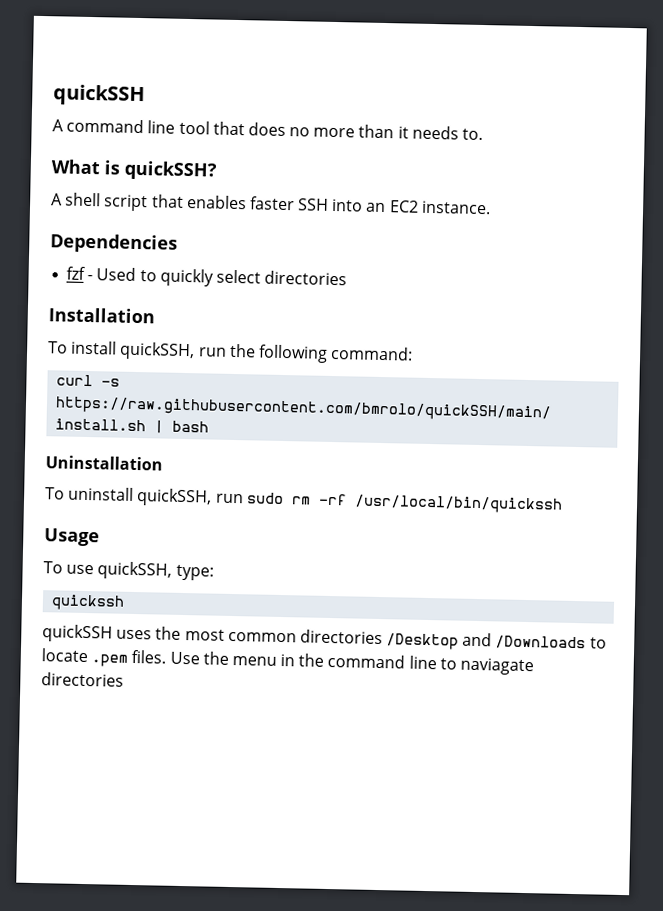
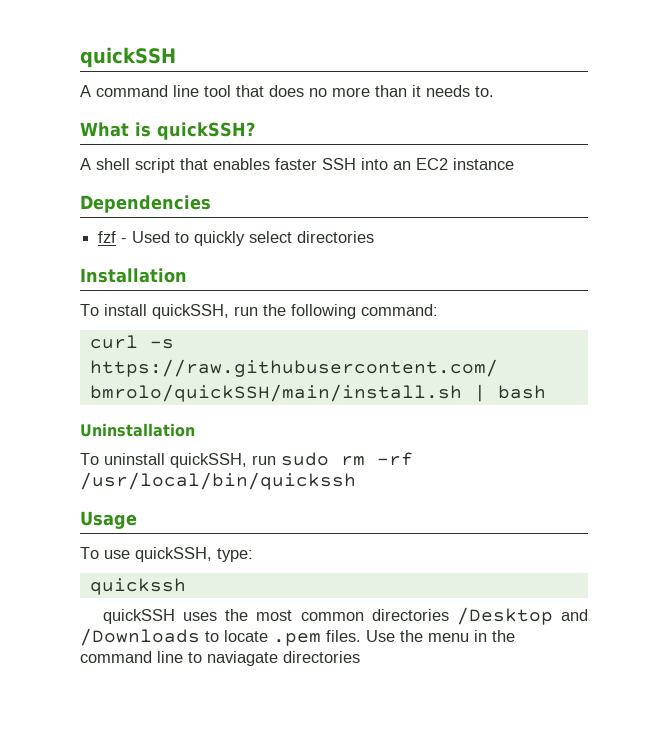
- A shell script that enables faster SSH into an EC2 instance.
+ A shell script that enables faster SSH into an EC2 instance

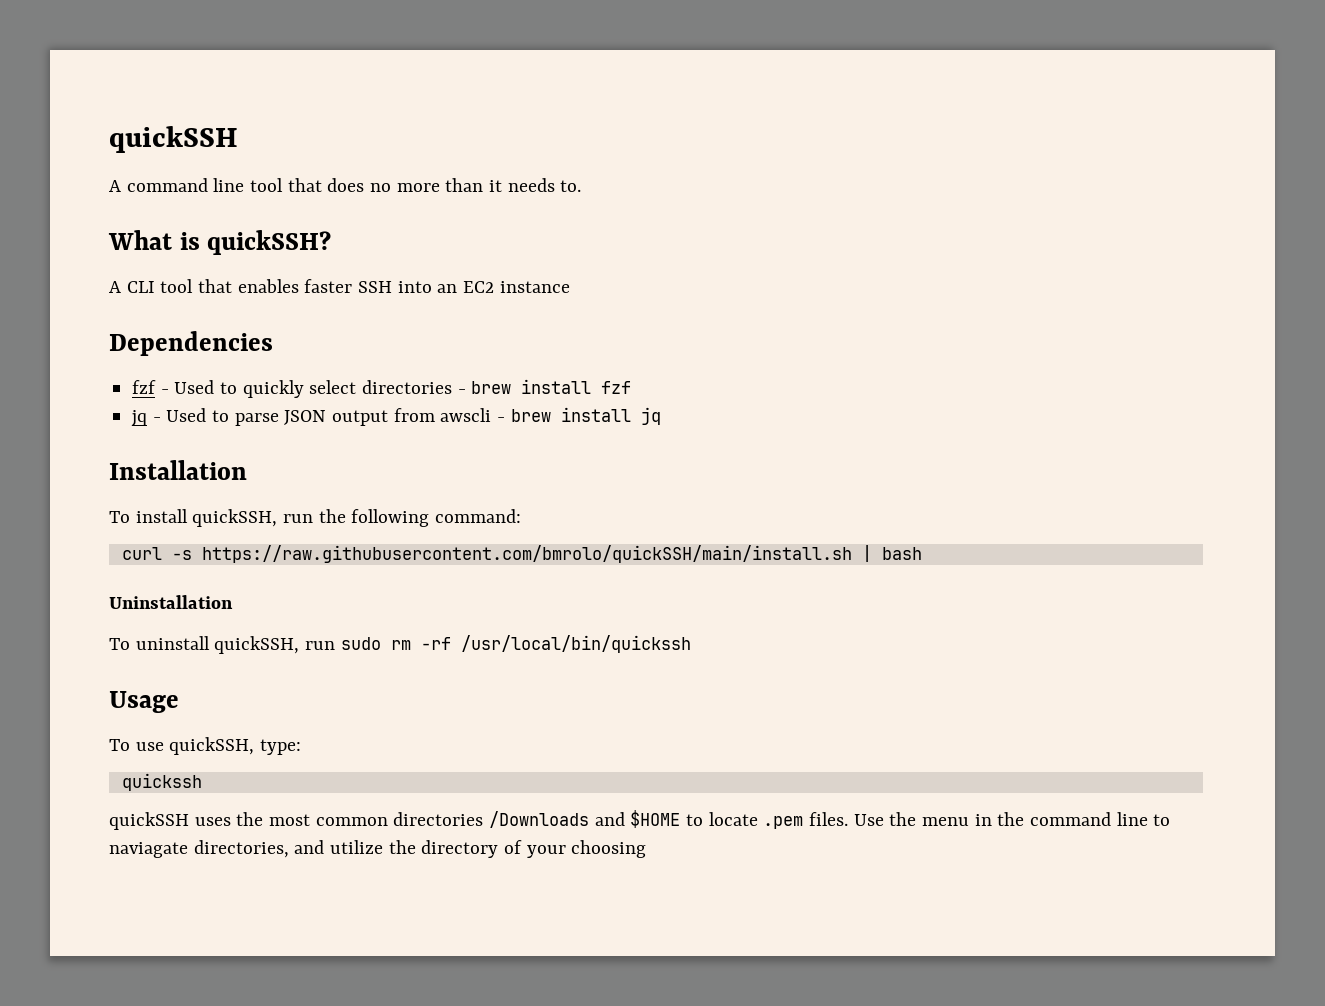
- A shell script that enables faster SSH into an EC2 instance
+ A CLI tool that enables faster SSH into an EC2 instance
- fzf - Used to quickly select directories
+ fzf - Used to quickly select directories - brew install fzf
+ jq - Used to parse JSON output from awscli - brew install jq
- quickSSH uses the most common directories /Desktop and /Downloads to locate .pem files.
+ quickSSH uses the most common directories /Downloads and $HOME to locate .pem files.
- Use the menu in the command line to naviagate directories
+ Use the menu in the command line to naviagate directories, and utilize the directory of your choosing

